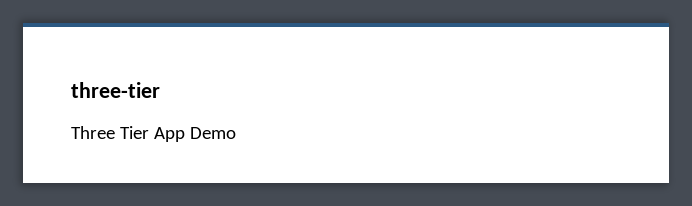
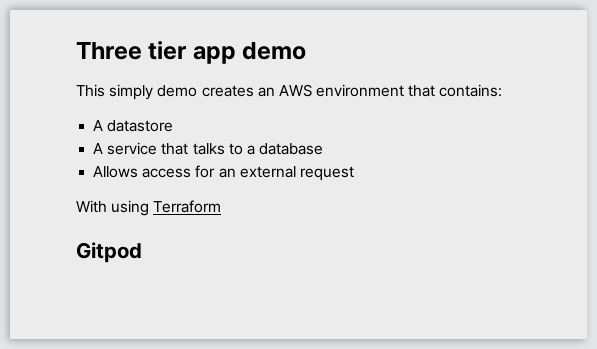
- three-tier
- Three Tier App Demo
+ Three tier app demo
+ This simply demo creates an AWS environment that contains:
+ A datastore
+ A service that talks to a database
+ Allows access for an external request
+ With using Terraform
+ Gitpod

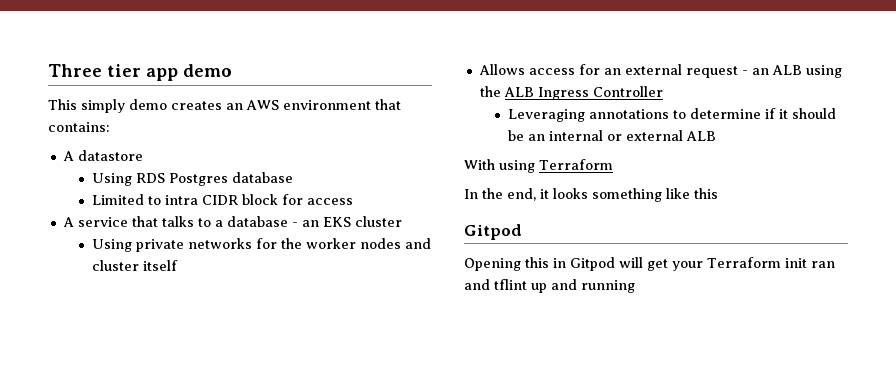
+ Using RDS Postgres database
+ Limited to intra CIDR block for access
- A service that talks to a database
+ A service that talks to a database - an EKS cluster
+ Using private networks for the worker nodes and cluster itself
- Allows access for an external request
+ Allows access for an external request - an ALB using the ALB Ingress Controller
+ Leveraging annotations to determine if it should be an internal or external ALB
  With using Terraform
+ In the end, it looks something like this
  Gitpod
+ Opening this in Gitpod will get your Terraform init ran and tflint up and running

